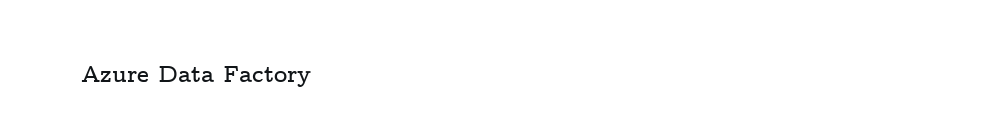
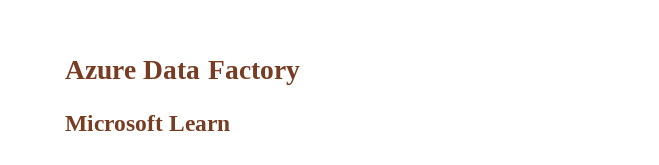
+ Microsoft Learn

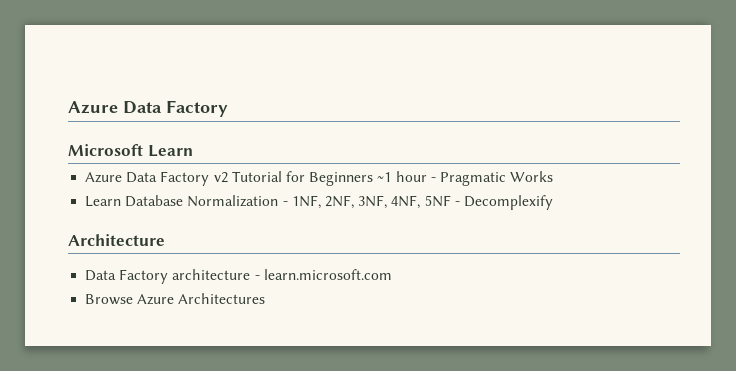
+ Azure Data Factory v2 Tutorial for Beginners ~1 hour - Pragmatic Works
+ Learn Database Normalization - 1NF, 2NF, 3NF, 4NF, 5NF - Decomplexify
+ Architecture
+ Data Factory architecture - learn.microsoft.com
+ Browse Azure Architectures

